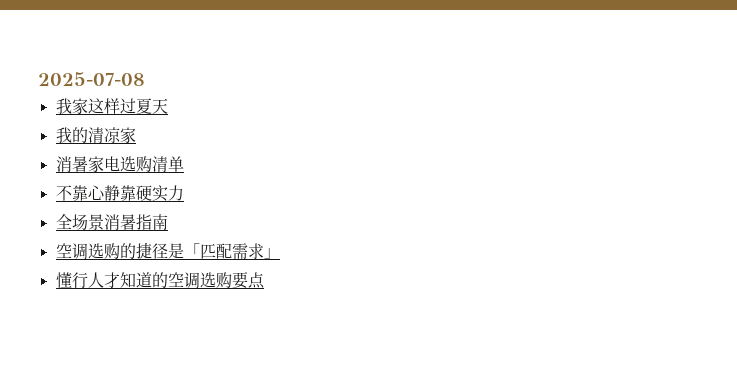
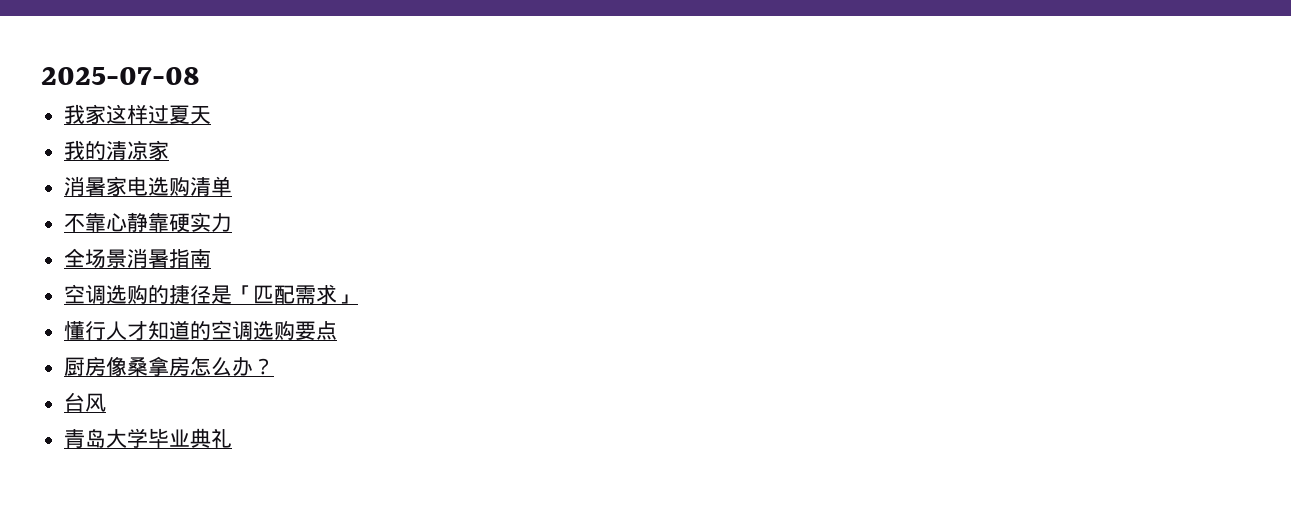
+ 厨房像桑拿房怎么办？
+ 台风
+ 青岛大学毕业典礼

